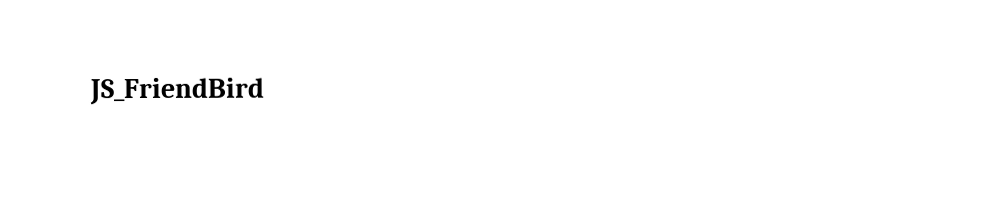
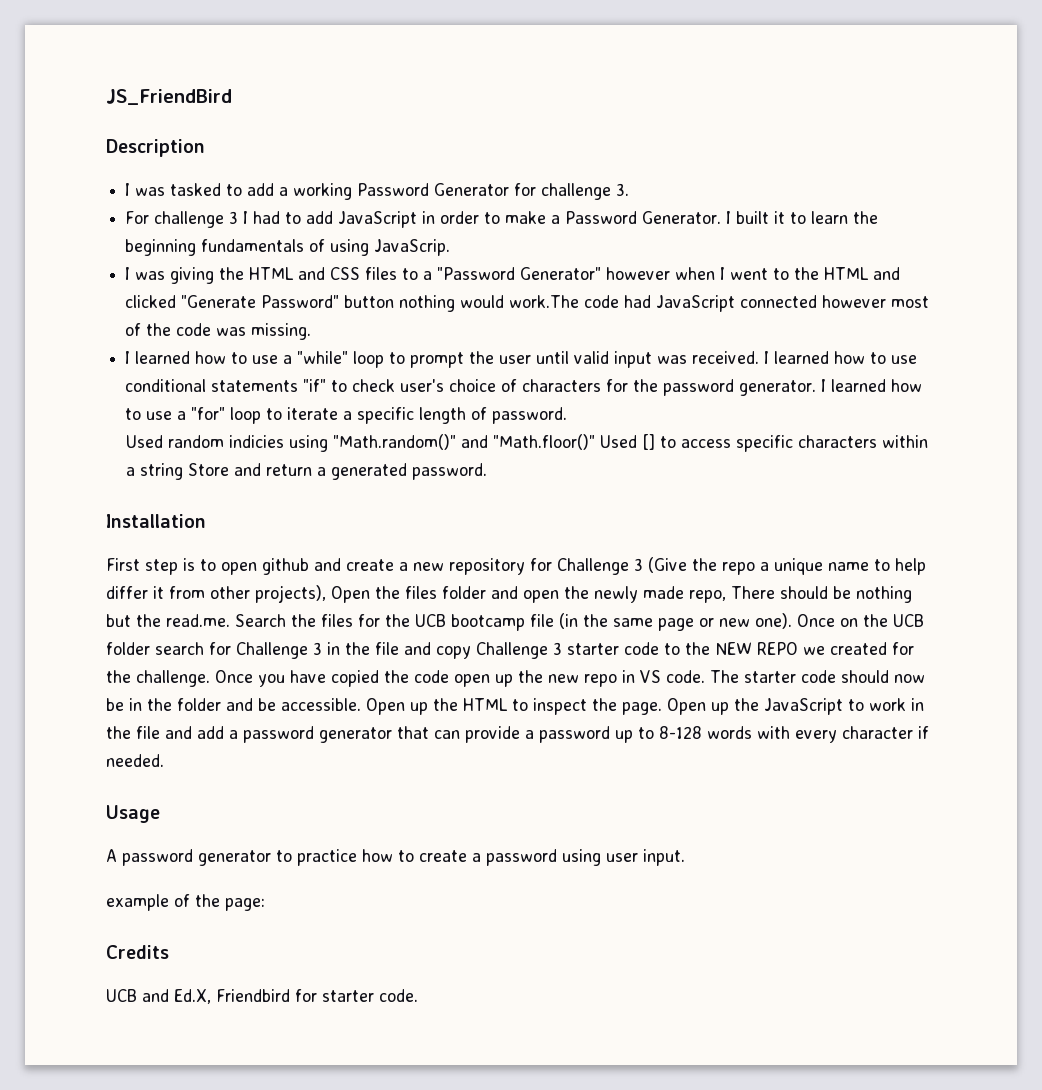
+ Description
+ I was tasked to add a working Password Generator for challenge 3.
+ For challenge 3 I had to add JavaScript in order to make a Password Generator. I built it to learn the beginning fundamentals of using JavaScrip.
+ I was giving the HTML and CSS files to a "Password Generator" however when I went to the HTML and clicked "Generate Password" button nothing would work.The code had JavaScript connected however most of the code was missing.
+ I learned how to use a "while" loop to prompt the user until valid input was received. I learned how to use conditional statements "if" to check user's choice of characters for the password generator. I learned how to use a "for" loop to iterate a specific length of password.
+ Used random indicies using "Math.random()" and "Math.floor()" Used [] to access specific characters within a string Store and return a generated password.
+ Installation
+ First step is to open github and create a new repository for Challenge 3 (Give the repo a unique name to help differ it from other projects), Open the files folder and open the newly made repo, There should be nothing but the read.me. Search the files for the UCB bootcamp file (in the same page or new one). Once on the UCB folder search for Challenge 3 in the file and copy Challenge 3 starter code to the NEW REPO we created for the challenge. Once you have copied the code open up the new repo in VS code. The starter code should now be in the folder and be accessible. Open up the HTML to inspect the page. Open up the JavaScript to work in the file and add a password generator that can provide a password up to 8-128 words with every character if needed.
+ Usage
+ A password generator to practice how to create a password using user input.
+ example of the page:
+ Credits
+ UCB and Ed.X, Friendbird for starter code.

